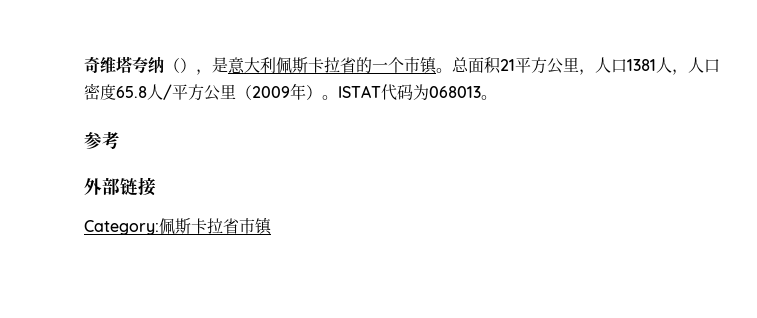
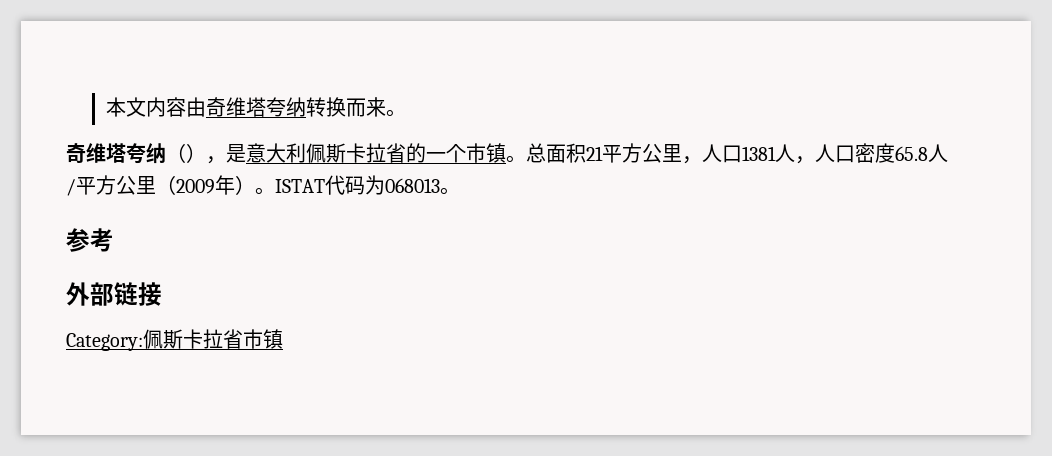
+ 本文内容由奇维塔夸纳转换而来。

